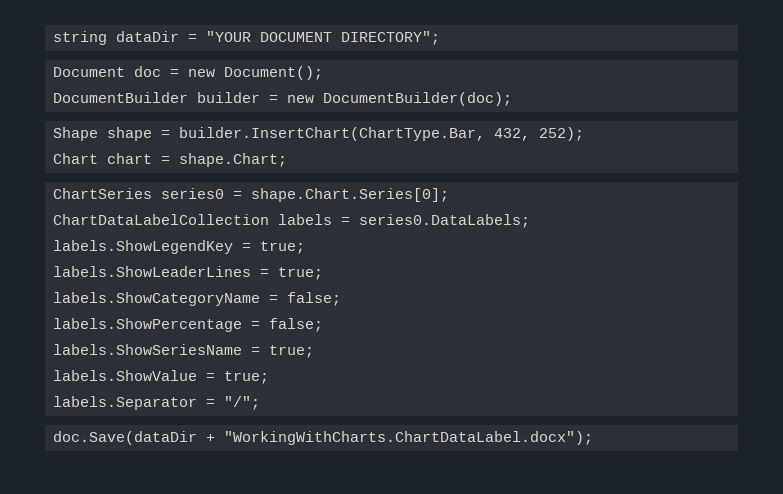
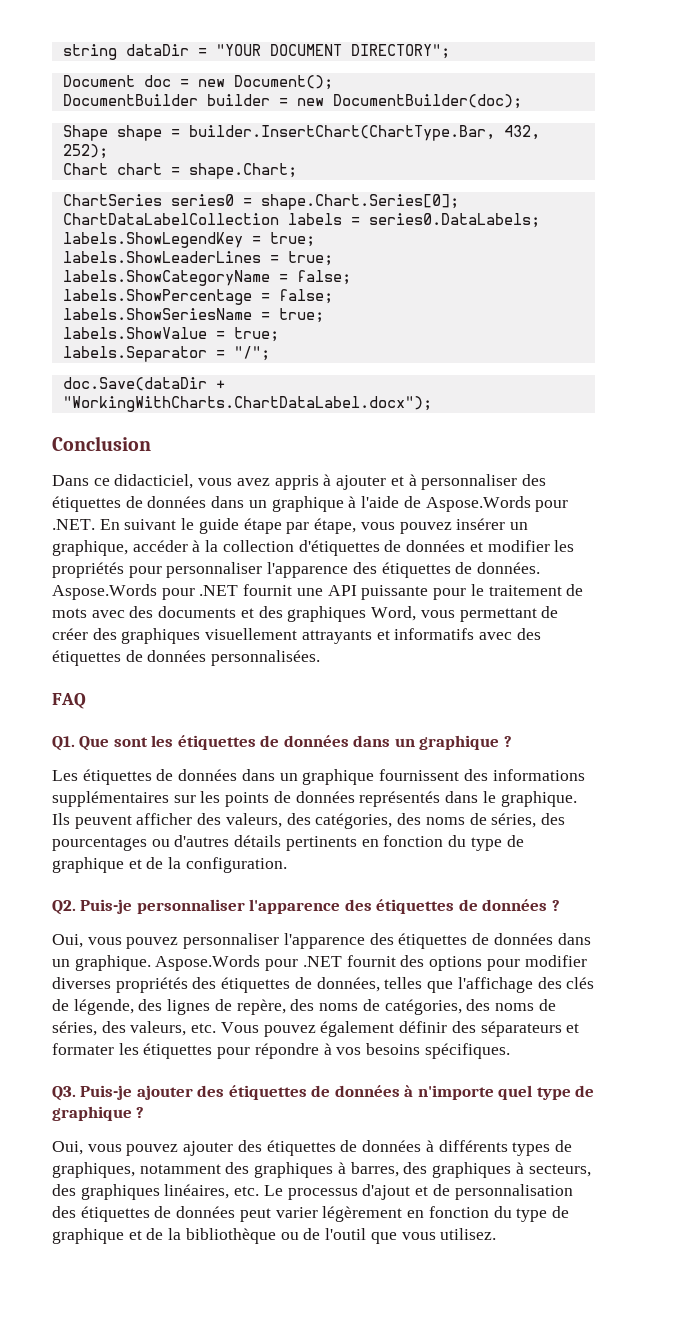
+ Conclusion
+ Dans ce didacticiel, vous avez appris à ajouter et à personnaliser des étiquettes de données dans un graphique à l'aide de Aspose.Words pour .NET. En suivant le guide étape par étape, vous pouvez insérer un graphique, accéder à la collection d'étiquettes de données et modifier les propriétés pour personnaliser l'apparence des étiquettes de données. Aspose.Words pour .NET fournit une API puissante pour le traitement de mots avec des documents et des graphiques Word, vous permettant de créer des graphiques visuellement attrayants et informatifs avec des étiquettes de données personnalisées.
+ FAQ
+ Q1. Que sont les étiquettes de données dans un graphique ?
+ Les étiquettes de données dans un graphique fournissent des informations supplémentaires sur les points de données représentés dans le graphique. Ils peuvent afficher des valeurs, des catégories, des noms de séries, des pourcentages ou d'autres détails pertinents en fonction du type de graphique et de la configuration.
+ Q2. Puis-je personnaliser l'apparence des étiquettes de données ?
+ Oui, vous pouvez personnaliser l'apparence des étiquettes de données dans un graphique. Aspose.Words pour .NET fournit des options pour modifier diverses propriétés des étiquettes de données, telles que l'affichage des clés de légende, des lignes de repère, des noms de catégories, des noms de séries, des valeurs, etc. Vous pouvez également définir des séparateurs et formater les étiquettes pour répondre à vos besoins spécifiques.
+ Q3. Puis-je ajouter des étiquettes de données à n'importe quel type de graphique ?
+ Oui, vous pouvez ajouter des étiquettes de données à différents types de graphiques, notamment des graphiques à barres, des graphiques à secteurs, des graphiques linéaires, etc. Le processus d'ajout et de personnalisation des étiquettes de données peut varier légèrement en fonction du type de graphique et de la bibliothèque ou de l'outil que vous utilisez.

